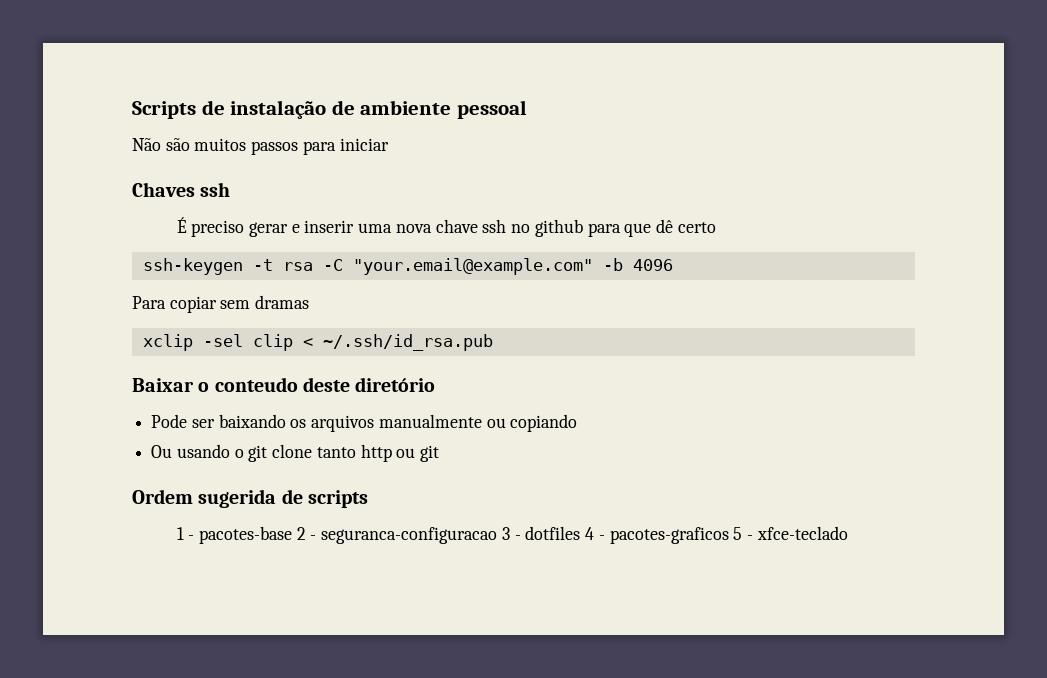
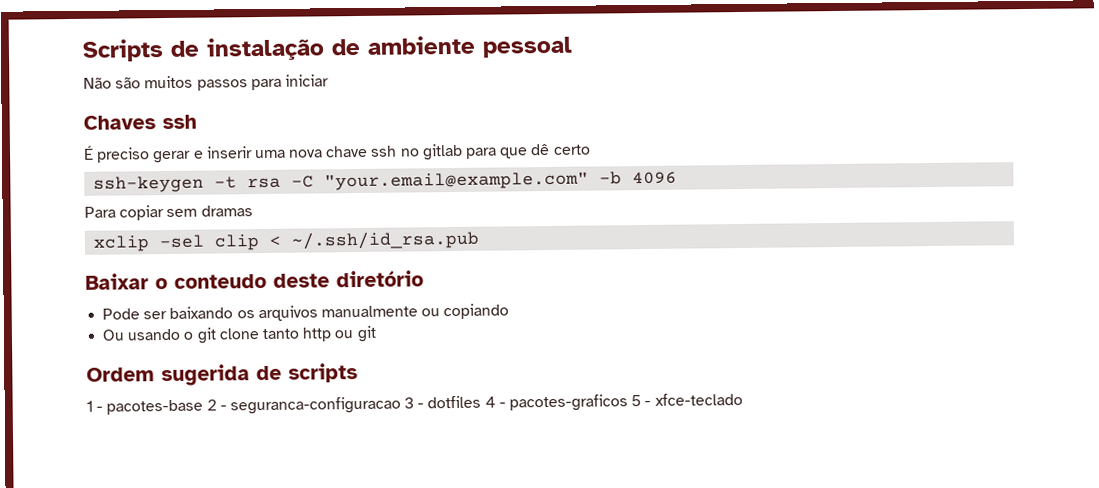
- É preciso gerar e inserir uma nova chave ssh no github para que dê certo
+ É preciso gerar e inserir uma nova chave ssh no gitlab para que dê certo

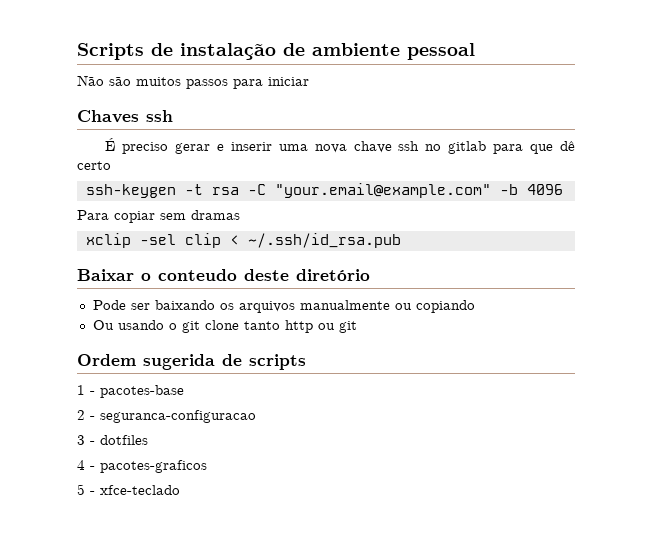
- 1 - pacotes-base 2 - seguranca-configuracao 3 - dotfiles 4 - pacotes-graficos 5 - xfce-teclado
+ 1 - pacotes-base
+ 2 - seguranca-configuracao
+ 3 - dotfiles
+ 4 - pacotes-graficos
+ 5 - xfce-teclado

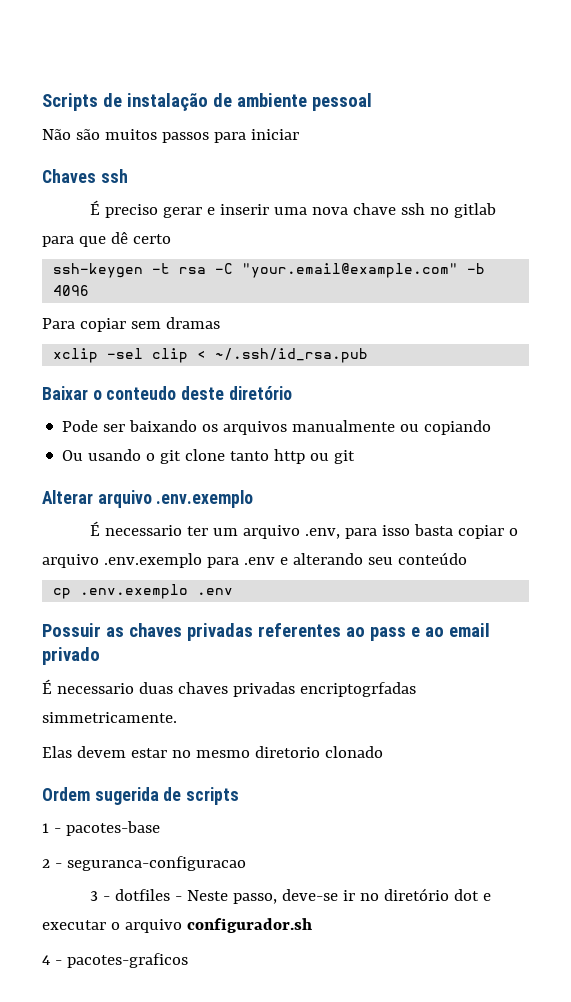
+ Alterar arquivo .env.exemplo
+ É necessario ter um arquivo .env, para isso basta copiar o arquivo .env.exemplo para .env e alterando seu conteúdo
+ cp .env.exemplo .env
+ Possuir as chaves privadas referentes ao pass e ao email privado
+ É necessario duas chaves privadas encriptogrfadas simmetricamente.
+ Elas devem estar no mesmo diretorio clonado
- 3 - dotfiles
+ 3 - dotfiles - Neste passo, deve-se ir no diretório dot e executar o arquivo configurador.sh
- 5 - xfce-teclado

